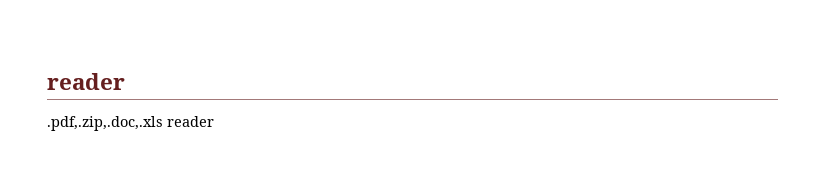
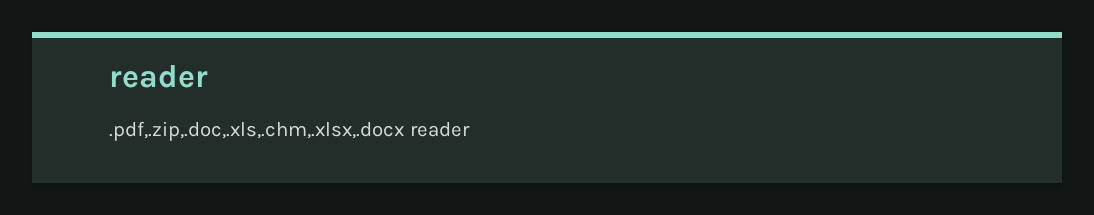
- .pdf,.zip,.doc,.xls reader
+ .pdf,.zip,.doc,.xls,.chm,.xlsx,.docx reader

